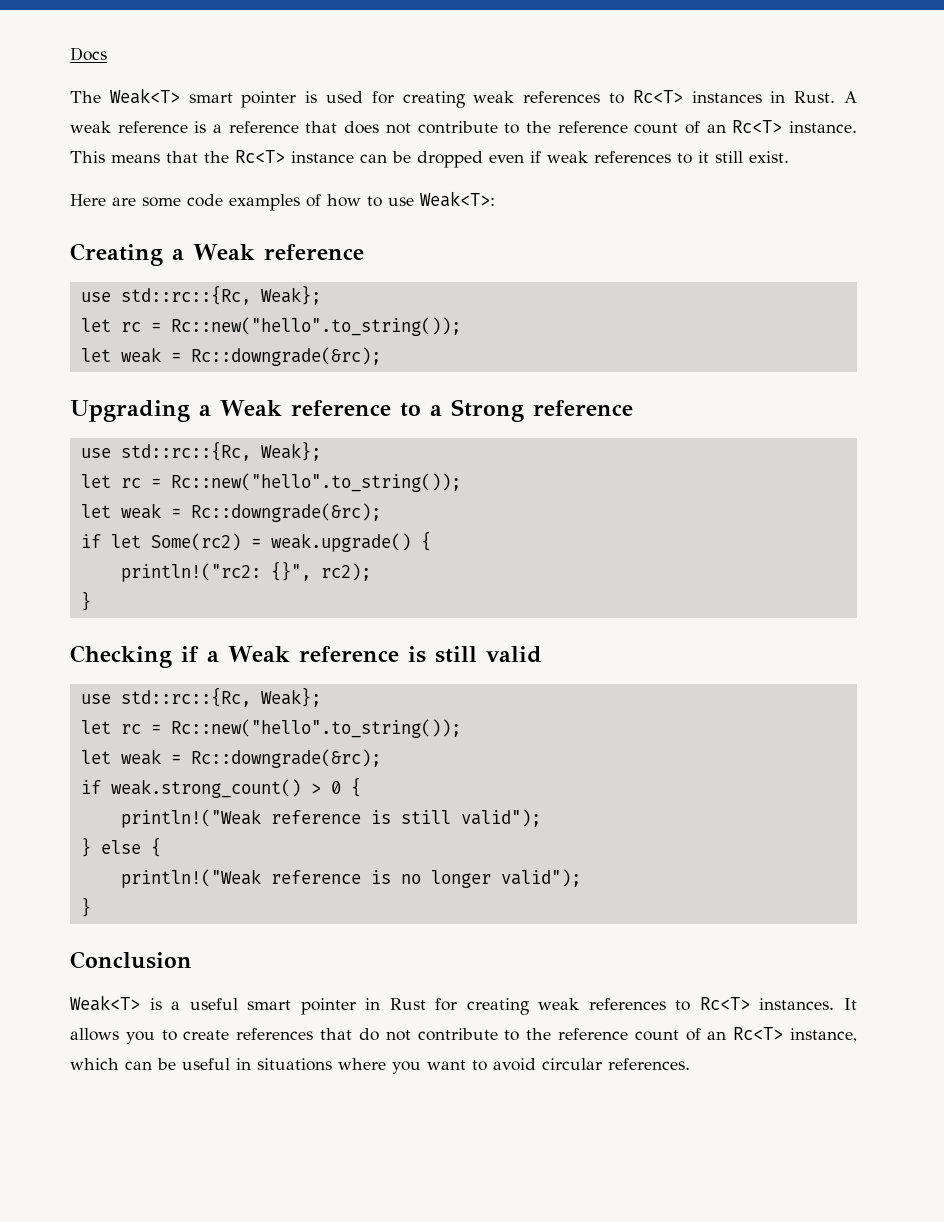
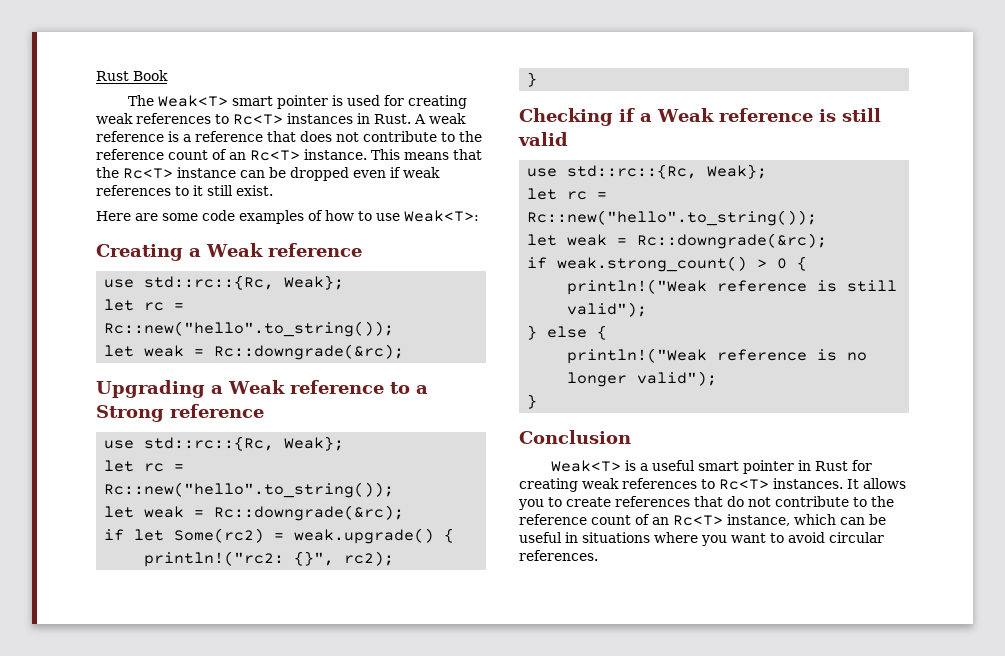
- Docs
+ Rust Book

